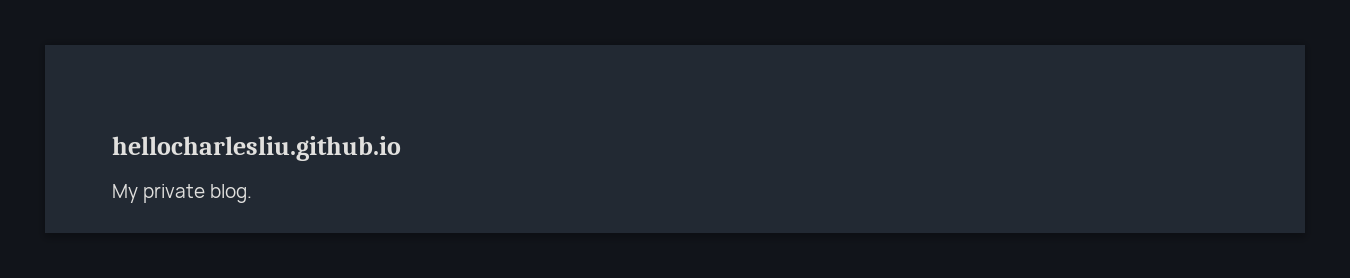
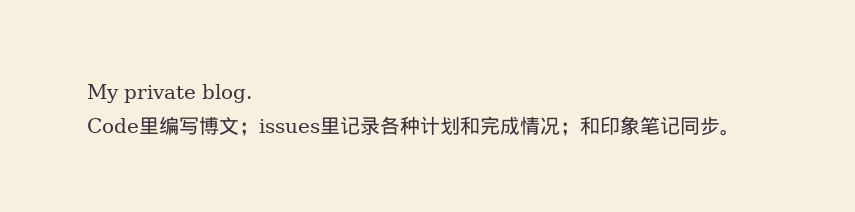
- hellocharlesliu.github.io
+ Code里编写博文；issues里记录各种计划和完成情况；和印象笔记同步。

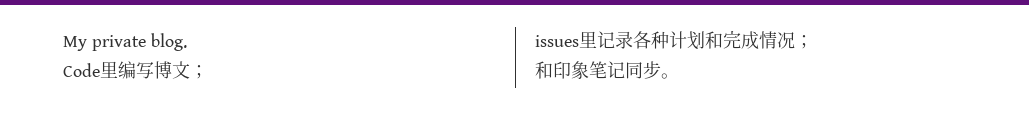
- Code里编写博文；issues里记录各种计划和完成情况；和印象笔记同步。
+ Code里编写博文；
+ issues里记录各种计划和完成情况；
+ 和印象笔记同步。

